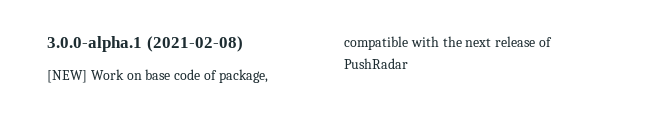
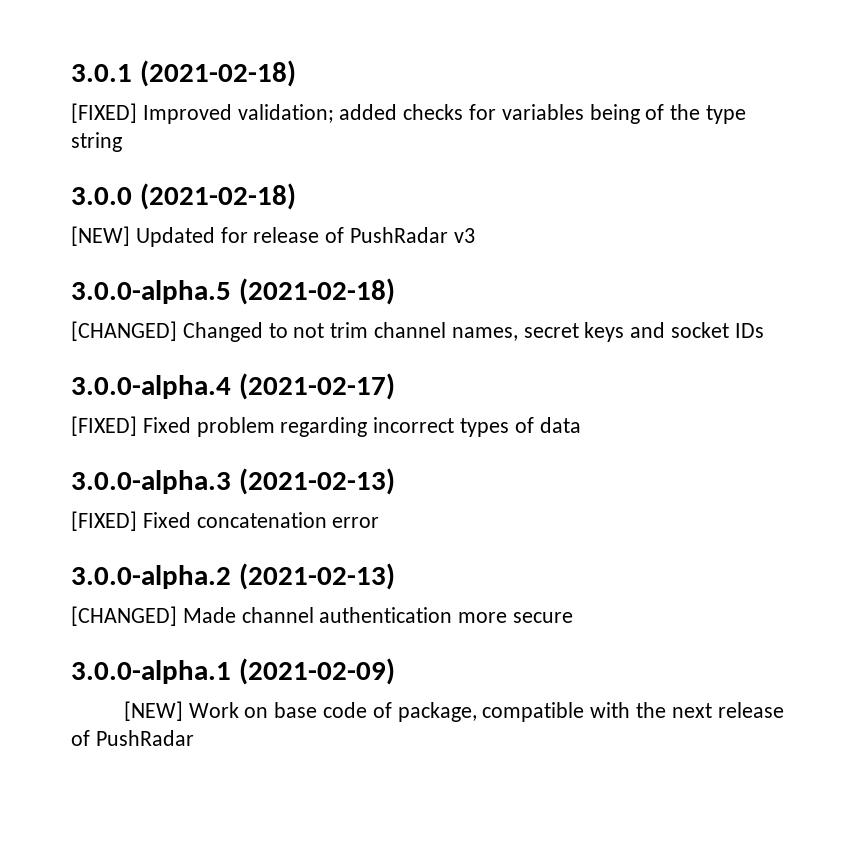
- 3.0.0-alpha.1 (2021-02-08)
+ 3.0.1 (2021-02-18)
+ [FIXED] Improved validation; added checks for variables being of the type string
+ 3.0.0 (2021-02-18)
+ [NEW] Updated for release of PushRadar v3
+ 3.0.0-alpha.5 (2021-02-18)
+ [CHANGED] Changed to not trim channel names, secret keys and socket IDs
+ 3.0.0-alpha.4 (2021-02-17)
+ [FIXED] Fixed problem regarding incorrect types of data
+ 3.0.0-alpha.3 (2021-02-13)
+ [FIXED] Fixed concatenation error
+ 3.0.0-alpha.2 (2021-02-13)
+ [CHANGED] Made channel authentication more secure
+ 3.0.0-alpha.1 (2021-02-09)

